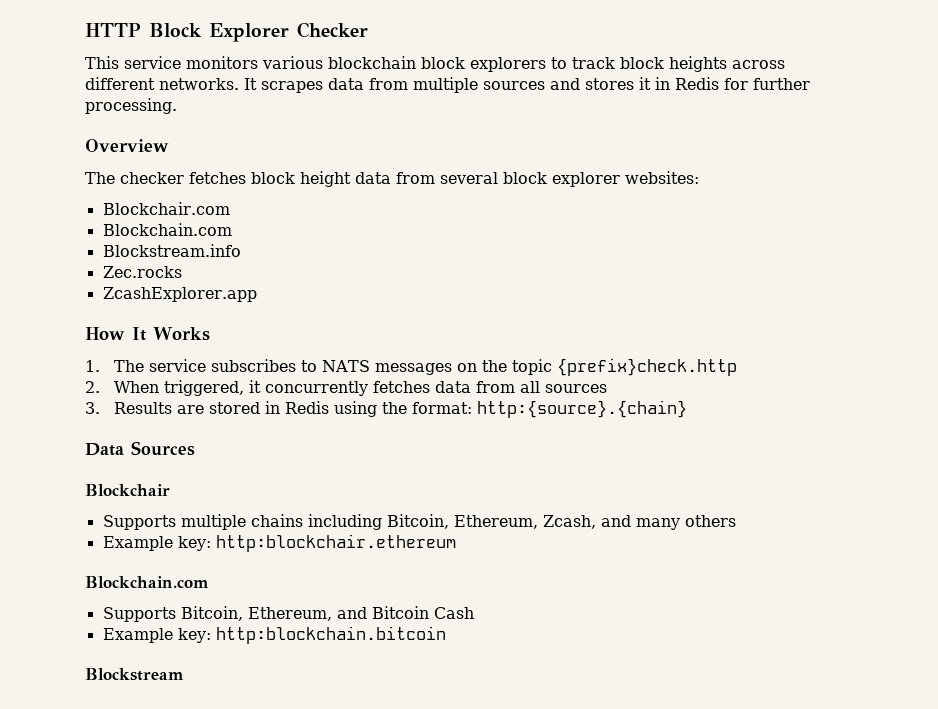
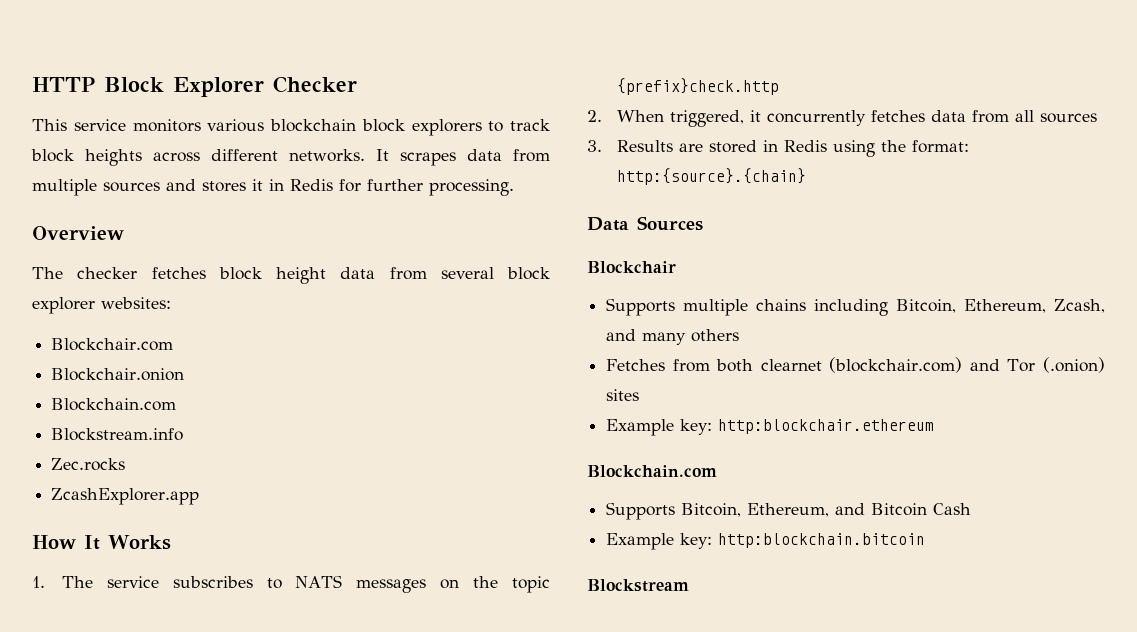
+ Blockchair.onion
+ Fetches from both clearnet (blockchair.com) and Tor (.onion) sites

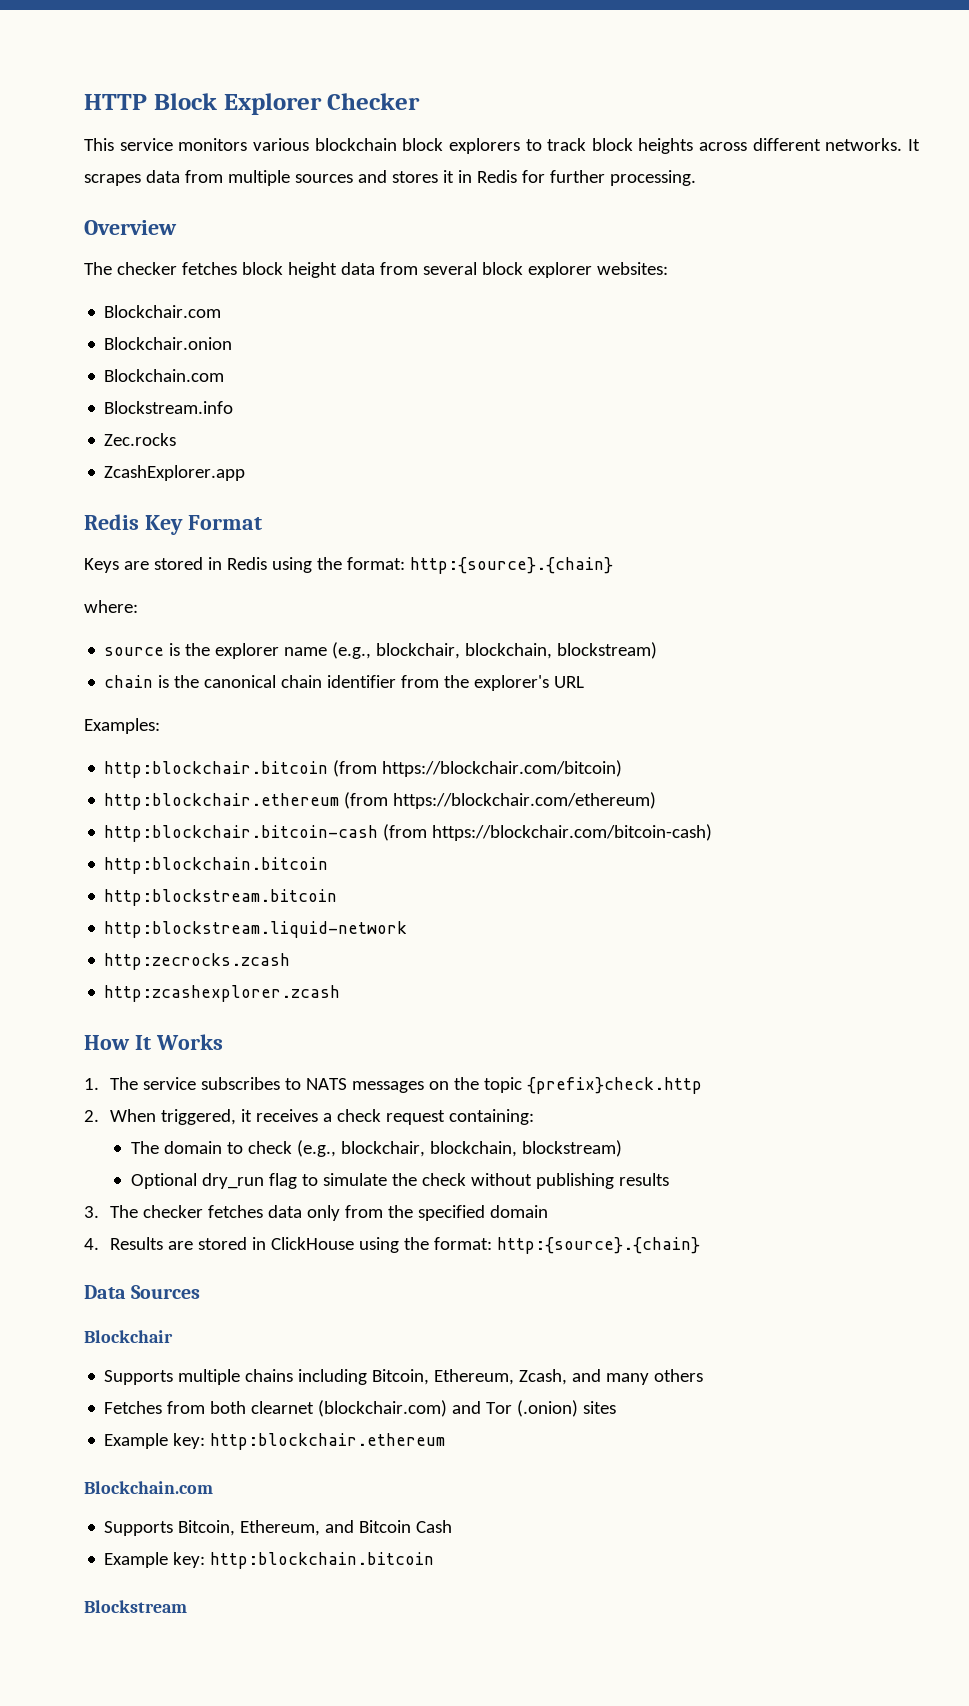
+ Redis Key Format
+ Keys are stored in Redis using the format: http:{source}.{chain}
+ where:
+ source is the explorer name (e.g., blockchair, blockchain, blockstream)
+ chain is the canonical chain identifier from the explorer's URL
+ Examples:
+ http:blockchair.bitcoin (from https://blockchair.com/bitcoin)
+ http:blockchair.ethereum (from https://blockchair.com/ethereum)
+ http:blockchair.bitcoin-cash (from https://blockchair.com/bitcoin-cash)
+ http:blockchain.bitcoin
+ http:blockstream.bitcoin
+ http:blockstream.liquid-network
+ http:zecrocks.zcash
+ http:zcashexplorer.zcash
- 2. When triggered, it concurrently fetches data from all sources
- 3. Results are stored in Redis using the format: http:{source}.{chain}
+ 2. When triggered, it receives a check request containing:
+ The domain to check (e.g., blockchair, blockchain, blockstream)
+ Optional dry_run flag to simulate the check without publishing results
+ 3. The checker fetches data only from the specified domain
+ 4. Results are stored in ClickHouse using the format: http:{source}.{chain}

